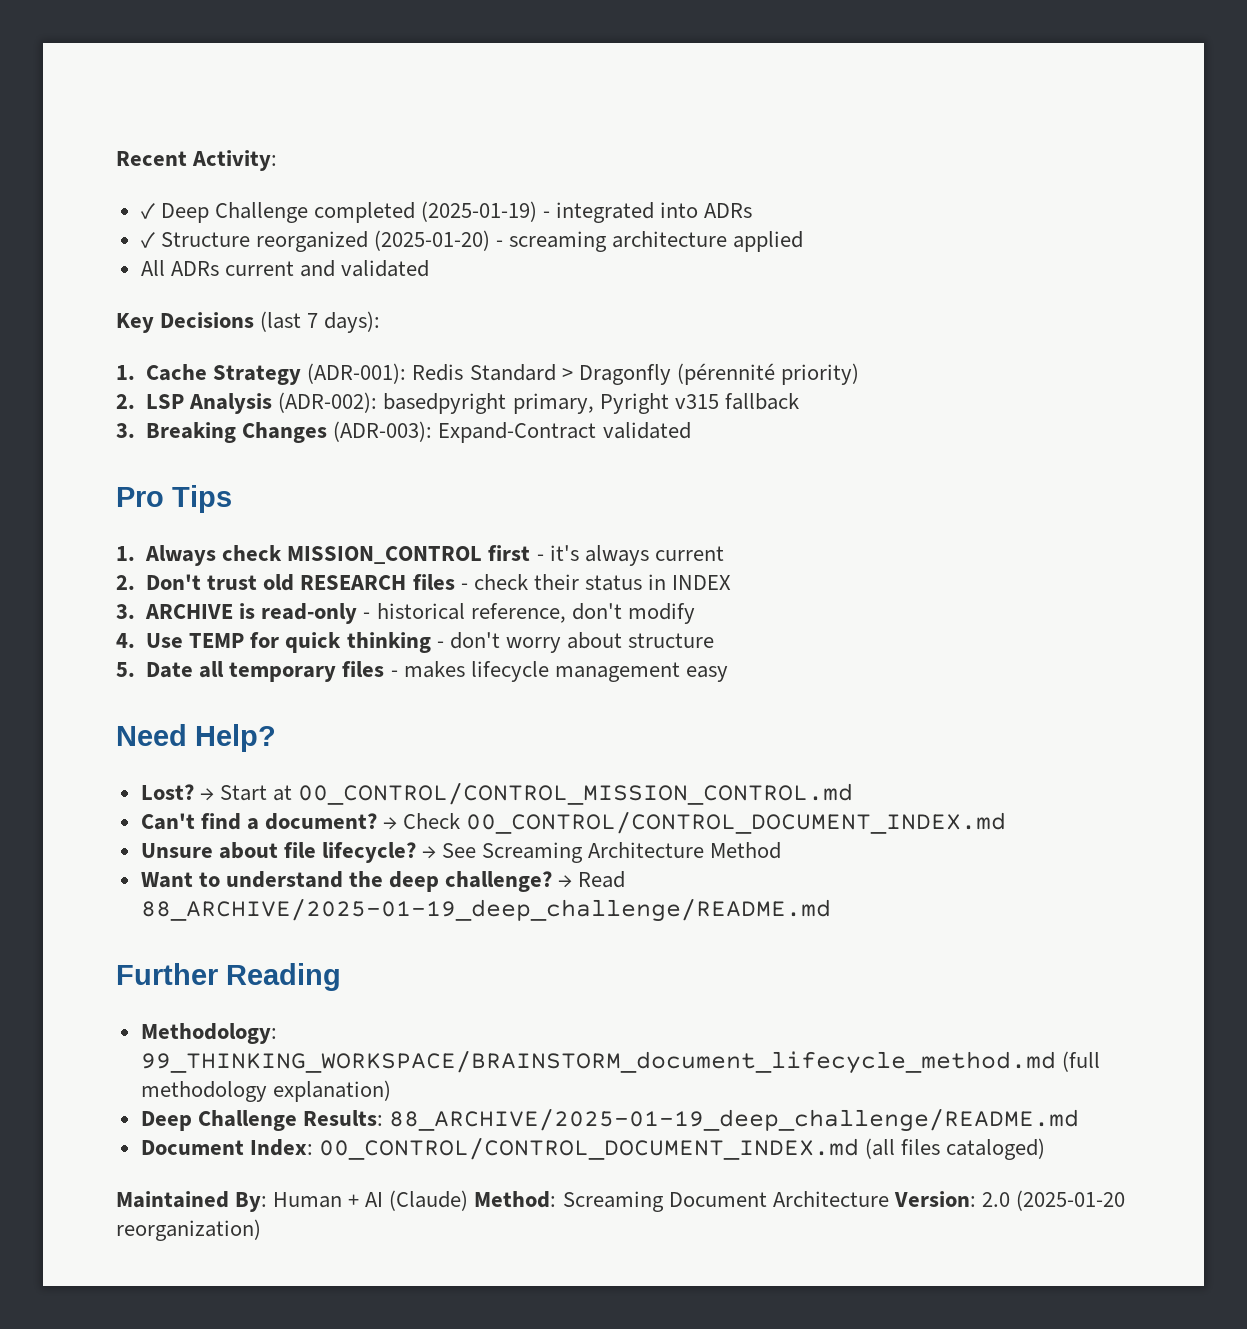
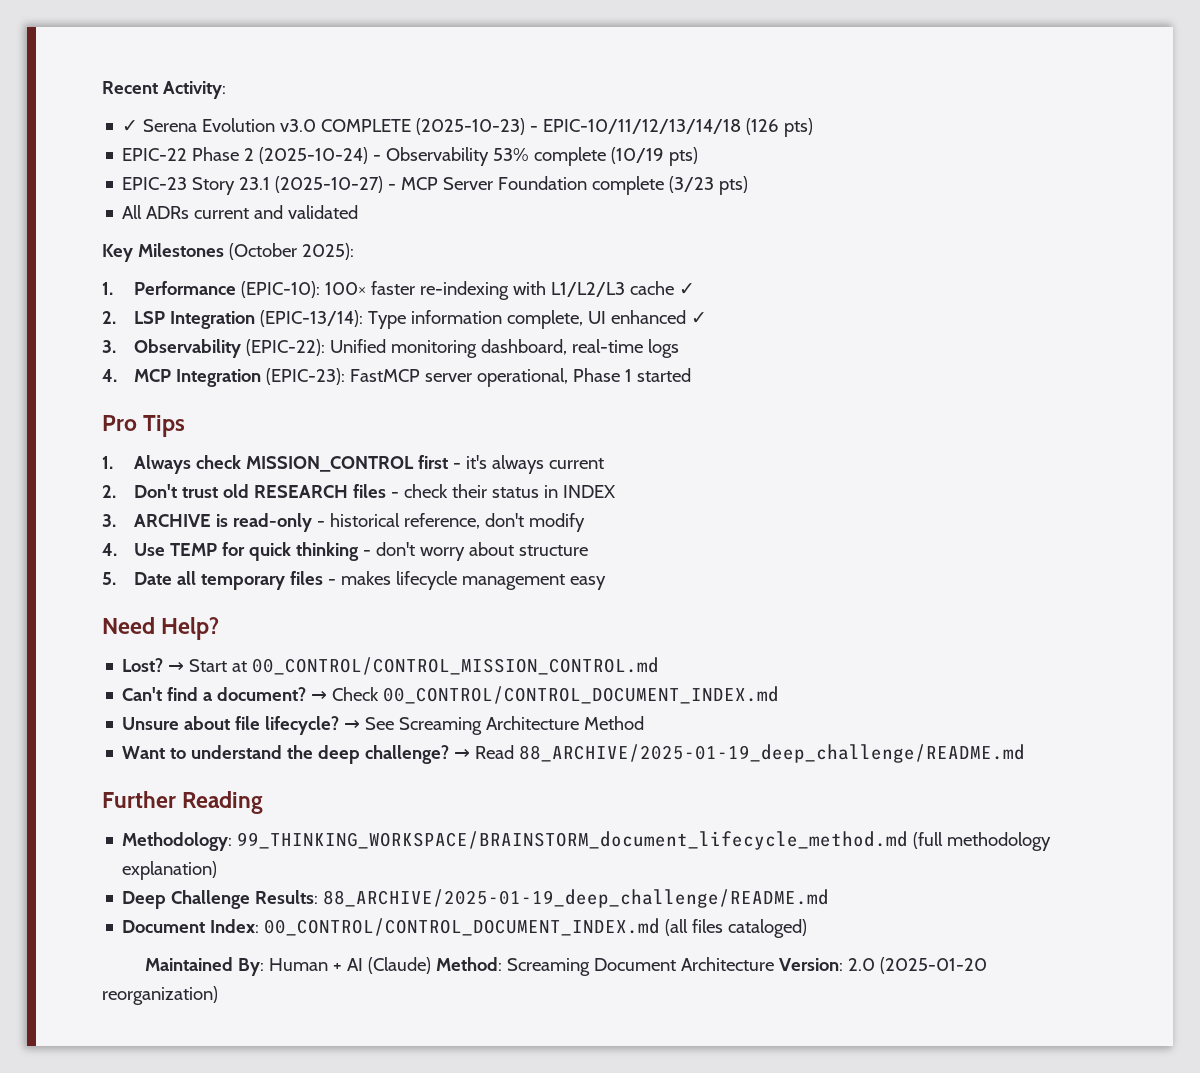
- ✓ Deep Challenge completed (2025-01-19) - integrated into ADRs
- ✓ Structure reorganized (2025-01-20) - screaming architecture applied
+ ✓ Serena Evolution v3.0 COMPLETE (2025-10-23) - EPIC-10/11/12/13/14/18 (126 pts)
+ EPIC-22 Phase 2 (2025-10-24) - Observability 53% complete (10/19 pts)
+ EPIC-23 Story 23.1 (2025-10-27) - MCP Server Foundation complete (3/23 pts)
- Key Decisions (last 7 days):
- 1. Cache Strategy (ADR-001): Redis Standard > Dragonfly (pérennité priority)
- 2. LSP Analysis (ADR-002): basedpyright primary, Pyright v315 fallback
- 3. Breaking Changes (ADR-003): Expand-Contract validated
+ Key Milestones (October 2025):
+ 1. Performance (EPIC-10): 100× faster re-indexing with L1/L2/L3 cache ✓
+ 2. LSP Integration (EPIC-13/14): Type information complete, UI enhanced ✓
+ 3. Observability (EPIC-22): Unified monitoring dashboard, real-time logs
+ 4. MCP Integration (EPIC-23): FastMCP server operational, Phase 1 started

